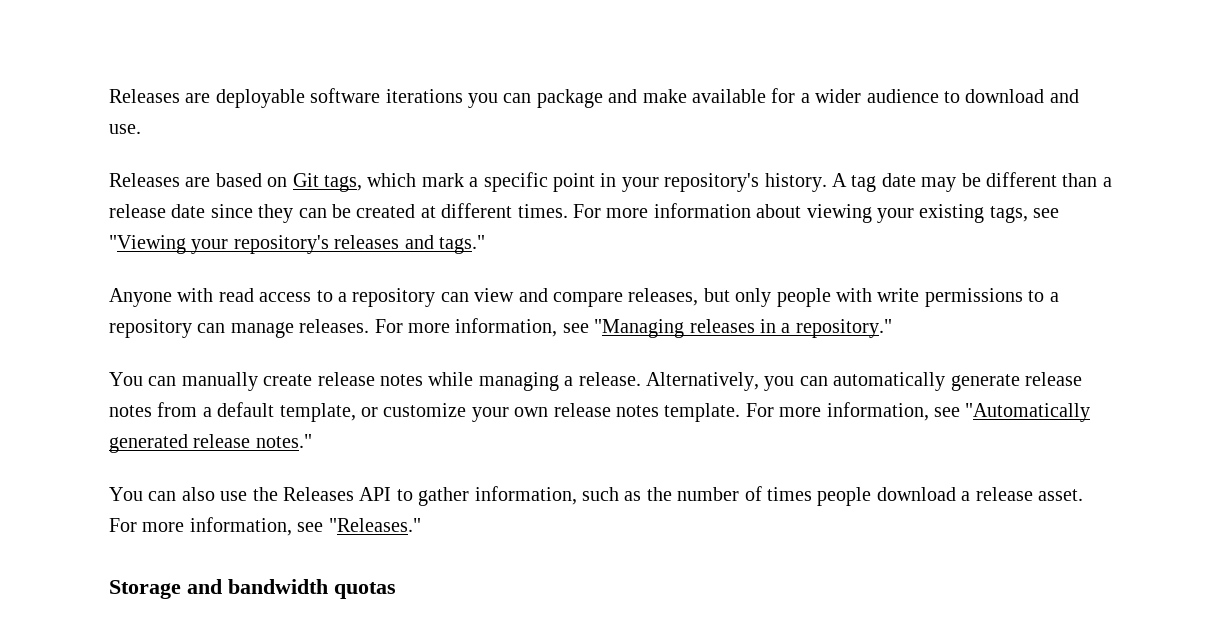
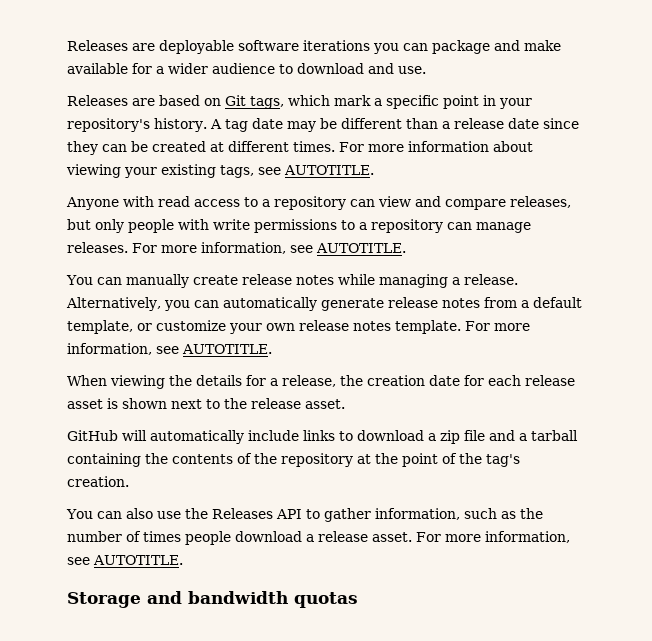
- For more information about viewing your existing tags, see "Viewing your repository's releases and tags."
+ For more information about viewing your existing tags, see AUTOTITLE.
- Anyone with read access to a repository can view and compare releases, but only people with write permissions to a repository can manage releases. For more information, see "Managing releases in a repository."
+ Anyone with read access to a repository can view and compare releases, but only people with write permissions to a repository can manage releases. For more information, see AUTOTITLE.
- Alternatively, you can automatically generate release notes from a default template, or customize your own release notes template. For more information, see "Automatically generated release notes."
+ Alternatively, you can automatically generate release notes from a default template, or customize your own release notes template. For more information, see AUTOTITLE.
+ When viewing the details for a release, the creation date for each release asset is shown next to the release asset.
+ GitHub will automatically include links to download a zip file and a tarball containing the contents of the repository at the point of the tag's creation.
- You can also use the Releases API to gather information, such as the number of times people download a release asset. For more information, see "Releases."
+ You can also use the Releases API to gather information, such as the number of times people download a release asset. For more information, see AUTOTITLE.

